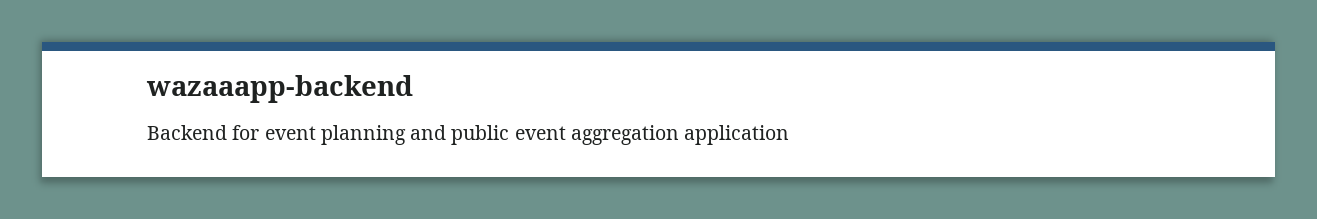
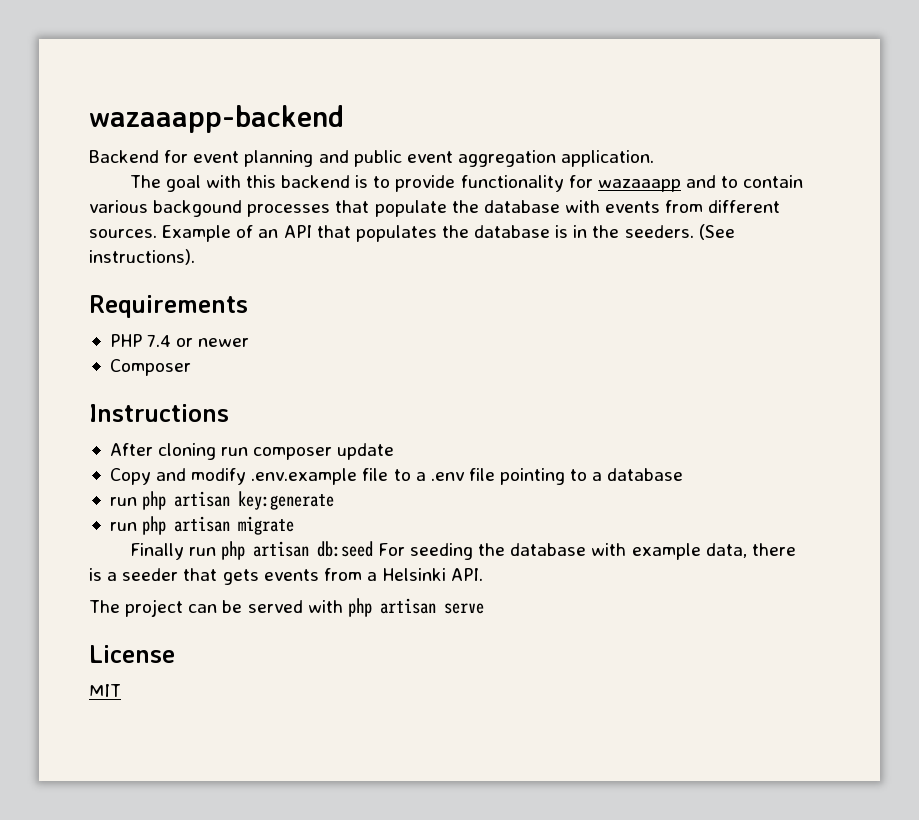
- Backend for event planning and public event aggregation application
+ Backend for event planning and public event aggregation application.
+ The goal with this backend is to provide functionality for wazaaapp and to contain various backgound processes that populate the database with events from different sources. Example of an API that populates the database is in the seeders. (See instructions).
+ Requirements
+ PHP 7.4 or newer
+ Composer
+ Instructions
+ After cloning run composer update
+ Copy and modify .env.example file to a .env file pointing to a database
+ run php artisan key:generate
+ run php artisan migrate
+ Finally run php artisan db:seed For seeding the database with example data, there is a seeder that gets events from a Helsinki API.
+ The project can be served with php artisan serve
+ License
+ MIT

